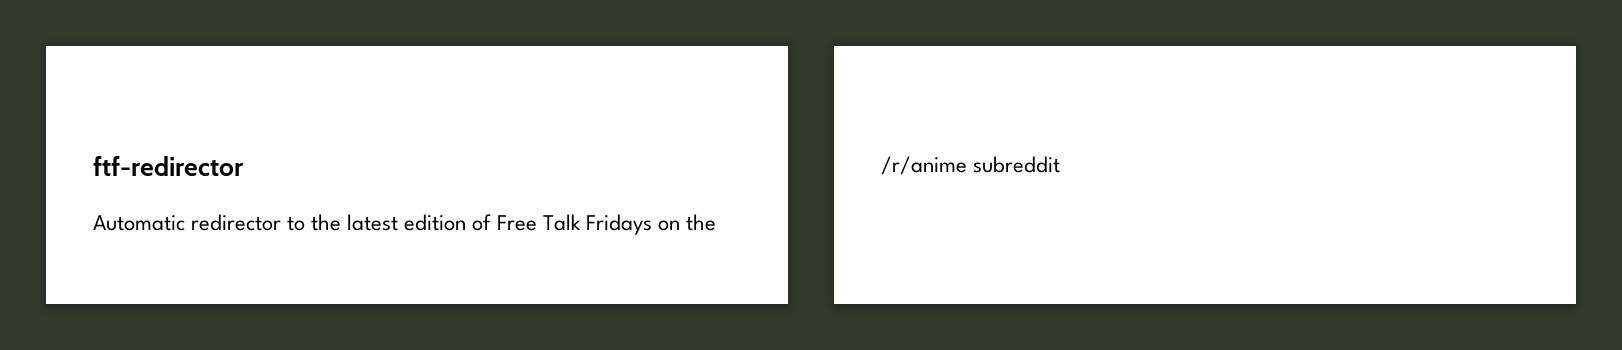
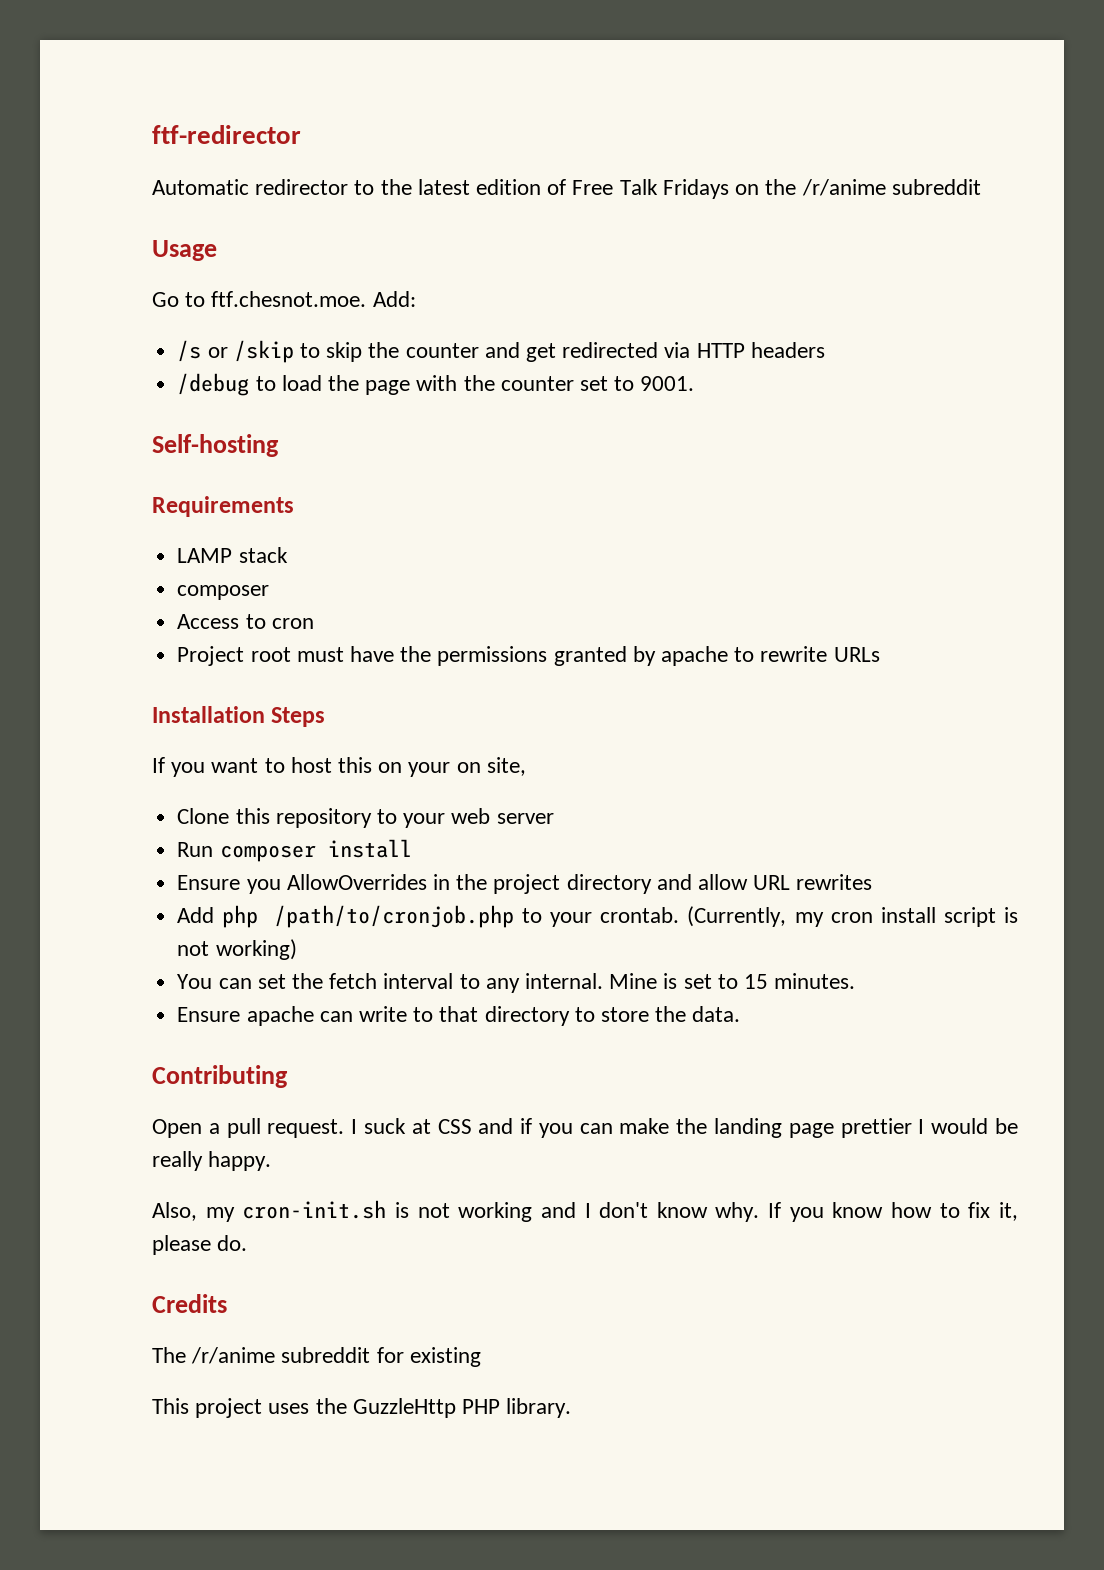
+ Usage
+ Go to ftf.chesnot.moe. Add:
+ /s or /skip to skip the counter and get redirected via HTTP headers
+ /debug to load the page with the counter set to 9001.
+ Self-hosting
+ Requirements
+ LAMP stack
+ composer
+ Access to cron
+ Project root must have the permissions granted by apache to rewrite URLs
+ Installation Steps
+ If you want to host this on your on site,
+ Clone this repository to your web server
+ Run composer install
+ Ensure you AllowOverrides in the project directory and allow URL rewrites
+ Add php /path/to/cronjob.php to your crontab. (Currently, my cron install script is not working)
+ You can set the fetch interval to any internal. Mine is set to 15 minutes.
+ Ensure apache can write to that directory to store the data.
+ Contributing
+ Open a pull request. I suck at CSS and if you can make the landing page prettier I would be really happy.
+ Also, my cron-init.sh is not working and I don't know why. If you know how to fix it, please do.
+ Credits
+ The /r/anime subreddit for existing
+ This project uses the GuzzleHttp PHP library.

